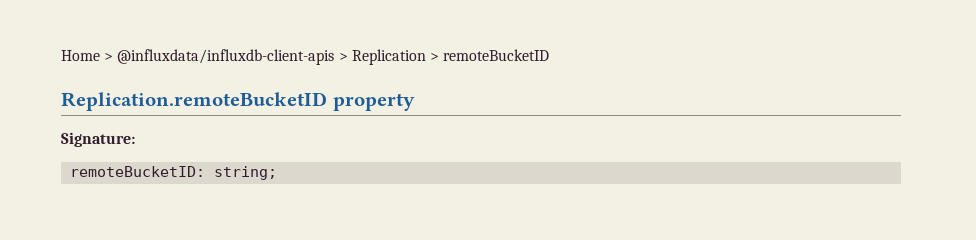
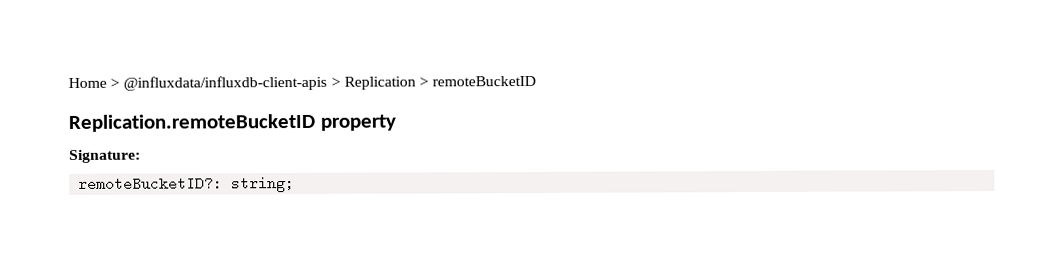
- remoteBucketID: string;
+ remoteBucketID?: string;

